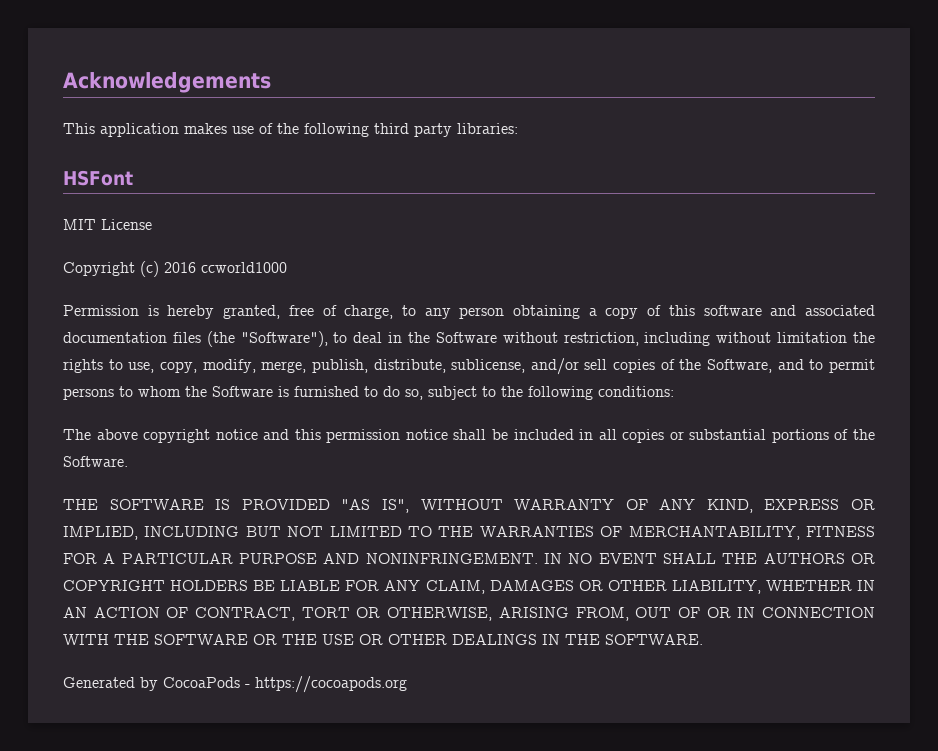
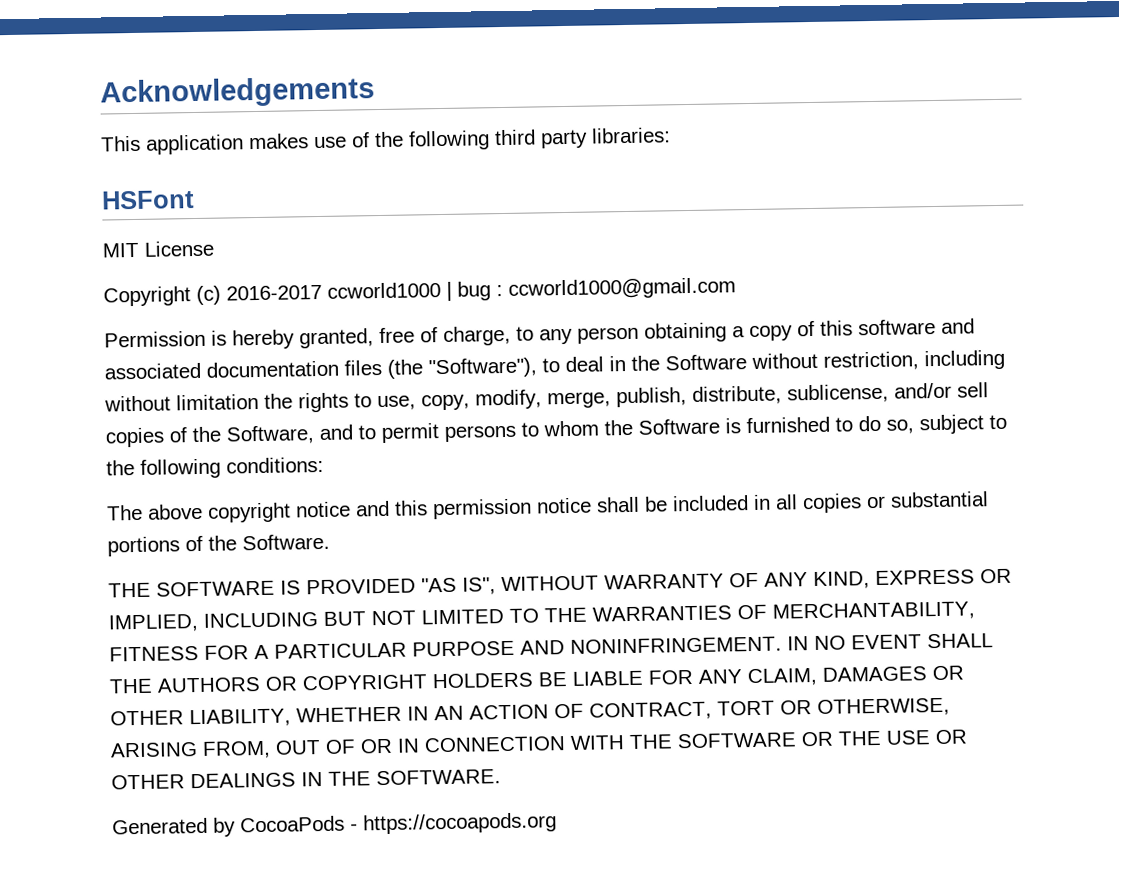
- Copyright (c) 2016 ccworld1000
+ Copyright (c) 2016-2017 ccworld1000 | bug : ccworld1000@gmail.com

